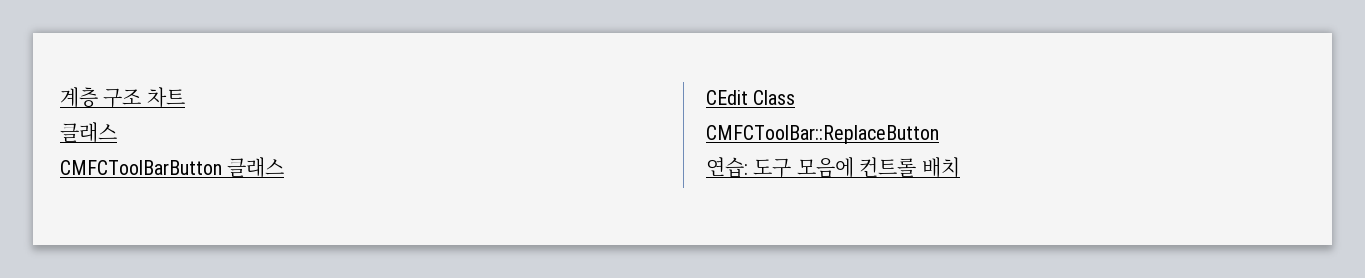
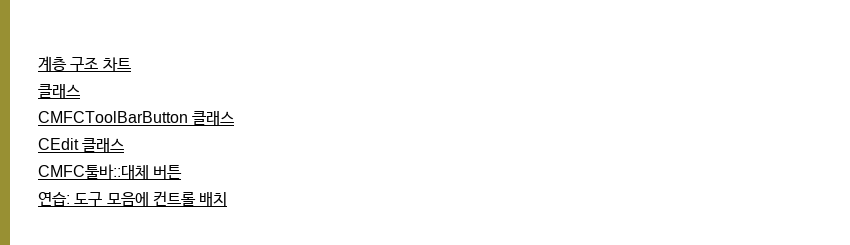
- CEdit Class
- CMFCToolBar::ReplaceButton
+ CEdit 클래스
+ CMFC툴바::대체 버튼

